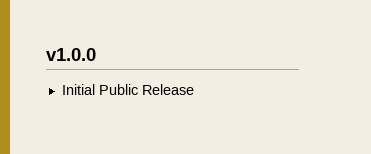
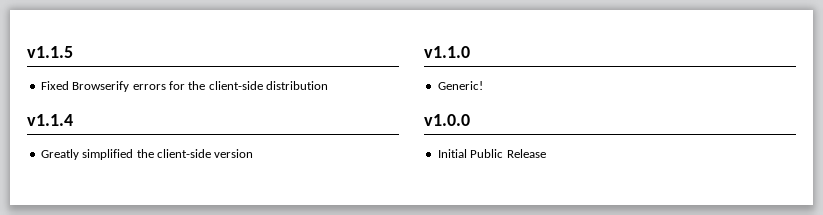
+ v1.1.5
+ Fixed Browserify errors for the client-side distribution
+ v1.1.4
+ Greatly simplified the client-side version
+ v1.1.0
+ Generic!

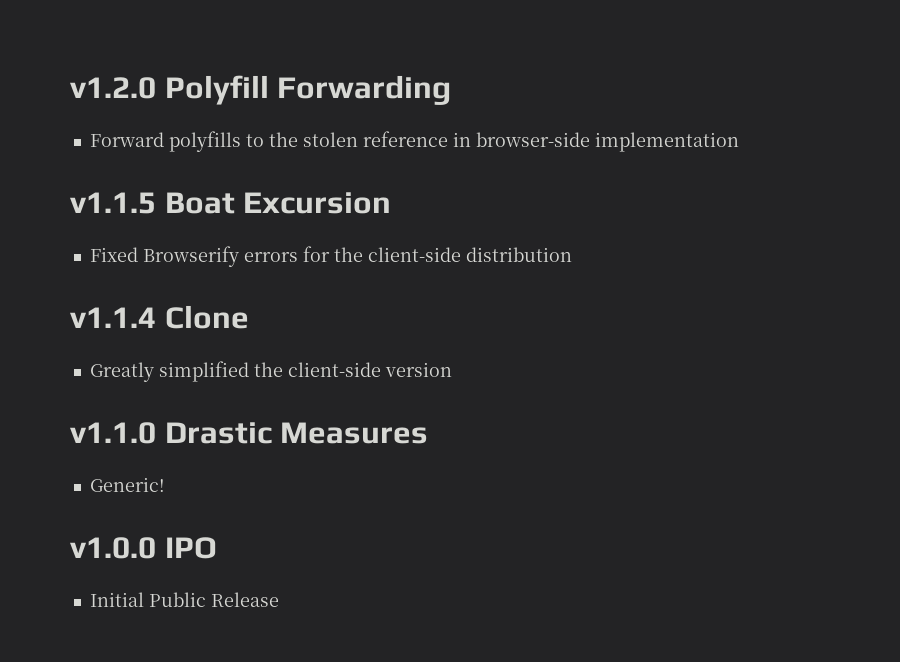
+ v1.2.0 Polyfill Forwarding
+ Forward polyfills to the stolen reference in browser-side implementation
- v1.1.5
+ v1.1.5 Boat Excursion
- v1.1.4
+ v1.1.4 Clone
- v1.1.0
+ v1.1.0 Drastic Measures
- v1.0.0
+ v1.0.0 IPO

